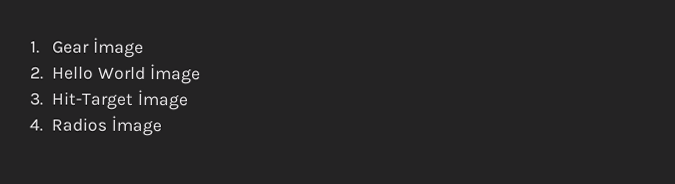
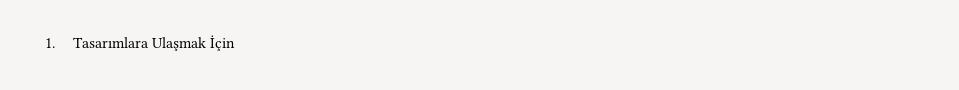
- 1. Gear İmage
- 2. Hello World İmage
- 3. Hit-Target İmage
- 4. Radios İmage
+ 1. Tasarımlara Ulaşmak İçin

